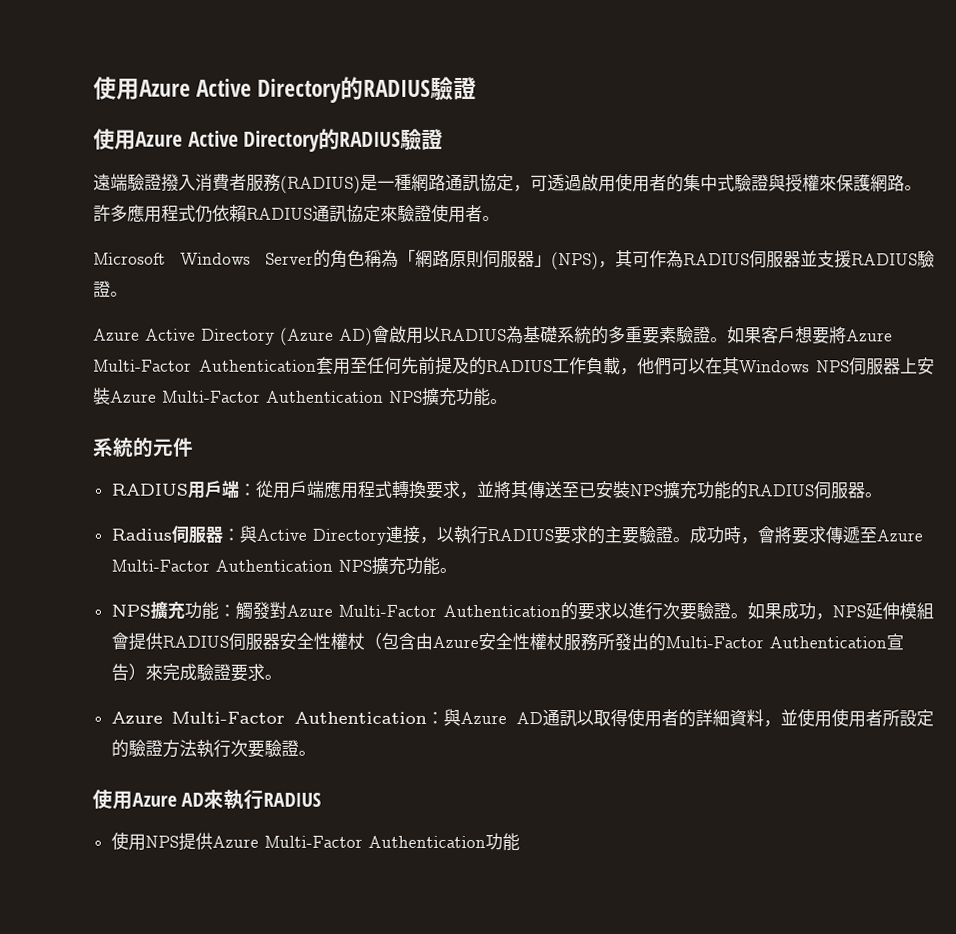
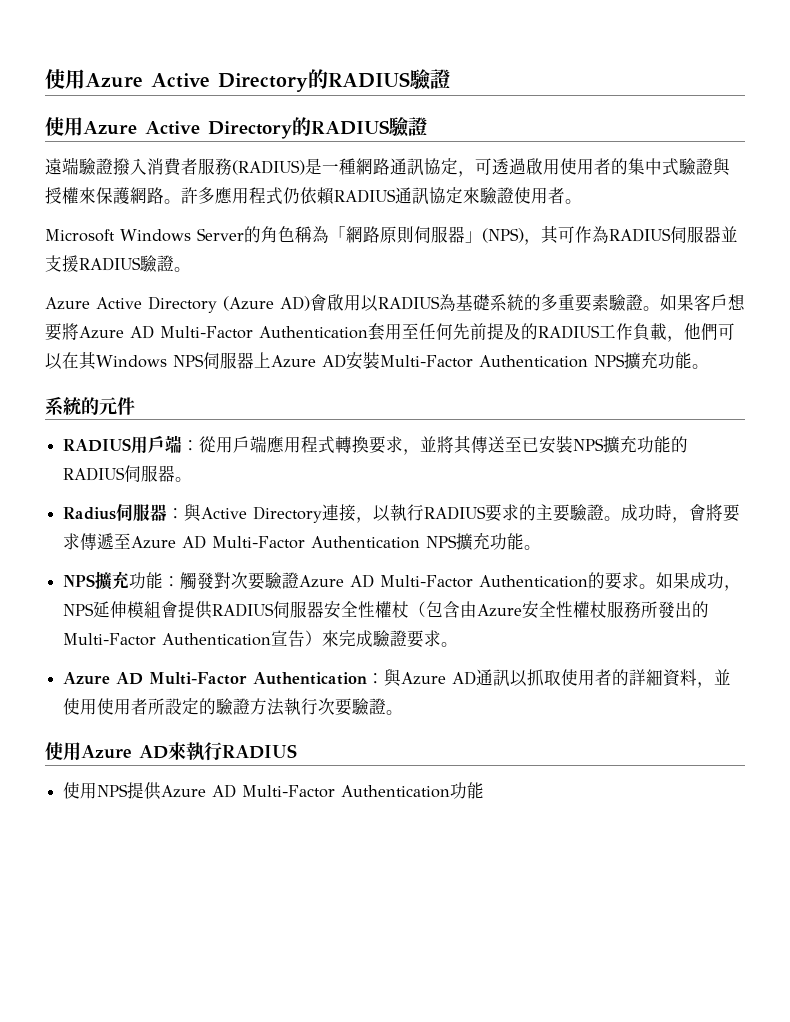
- 如果客戶想要將Azure Multi-Factor Authentication套用至任何先前提及的RADIUS工作負載，他們可以在其Windows NPS伺服器上安裝Azure Multi-Factor Authentication NPS擴充功能。
+ 如果客戶想要將Azure AD Multi-Factor Authentication套用至任何先前提及的RADIUS工作負載，他們可以在其Windows NPS伺服器上Azure AD安裝Multi-Factor Authentication NPS擴充功能。
- 成功時，會將要求傳遞至Azure Multi-Factor Authentication NPS擴充功能。
+ 成功時，會將要求傳遞至Azure AD Multi-Factor Authentication NPS擴充功能。
- NPS擴充功能：觸發對Azure Multi-Factor Authentication的要求以進行次要驗證。
+ NPS擴充功能：觸發對次要驗證Azure AD Multi-Factor Authentication的要求。
- Azure Multi-Factor Authentication：與Azure AD通訊以取得使用者的詳細資料，並使用使用者所設定的驗證方法執行次要驗證。
+ Azure AD Multi-Factor Authentication：與Azure AD通訊以抓取使用者的詳細資料，並使用使用者所設定的驗證方法執行次要驗證。
- 使用NPS提供Azure Multi-Factor Authentication功能
+ 使用NPS提供Azure AD Multi-Factor Authentication功能

